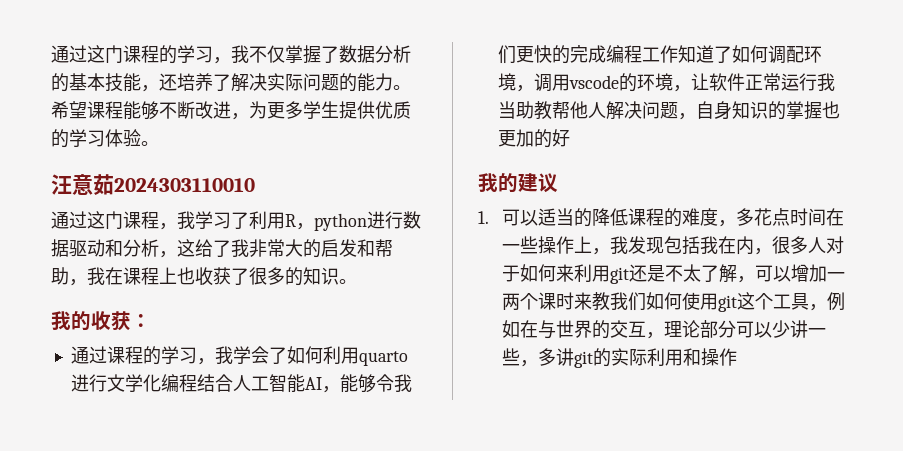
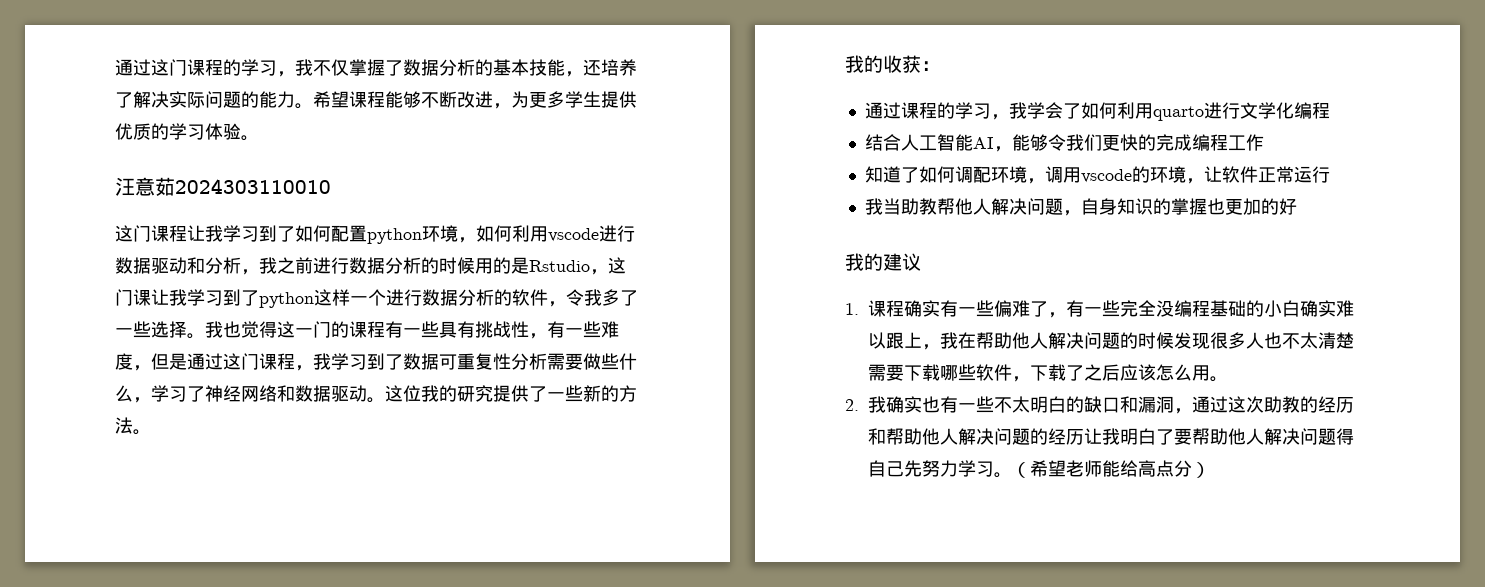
- 通过这门课程，我学习了利用R，python进行数据驱动和分析，这给了我非常大的启发和帮助，我在课程上也收获了很多的知识。
+ 这门课程让我学习到了如何配置python环境，如何利用vscode进行数据驱动和分析，我之前进行数据分析的时候用的是Rstudio，这门课让我学习到了python这样一个进行数据分析的软件，令我多了一些选择。我也觉得这一门的课程有一些具有挑战性，有一些难度，但是通过这门课程，我学习到了数据可重复性分析需要做些什么，学习了神经网络和数据驱动。这位我的研究提供了一些新的方法。
- 通过课程的学习，我学会了如何利用quarto进行文学化编程结合人工智能AI，能够令我们更快的完成编程工作知道了如何调配环境，调用vscode的环境，让软件正常运行我当助教帮他人解决问题，自身知识的掌握也更加的好
+ 通过课程的学习，我学会了如何利用quarto进行文学化编程
+ 结合人工智能AI，能够令我们更快的完成编程工作
+ 知道了如何调配环境，调用vscode的环境，让软件正常运行
+ 我当助教帮他人解决问题，自身知识的掌握也更加的好
- 1.可以适当的降低课程的难度，多花点时间在一些操作上，我发现包括我在内，很多人对于如何来利用git还是不太了解，可以增加一两个课时来教我们如何使用git这个工具，例如在与世界的交互，理论部分可以少讲一些，多讲git的实际利用和操作
+ 1.课程确实有一些偏难了，有一些完全没编程基础的小白确实难以跟上，我在帮助他人解决问题的时候发现很多人也不太清楚需要下载哪些软件，下载了之后应该怎么用。
+ 2.我确实也有一些不太明白的缺口和漏洞，通过这次助教的经历和帮助他人解决问题的经历让我明白了要帮助他人解决问题得自己先努力学习。（希望老师能给高点分）

